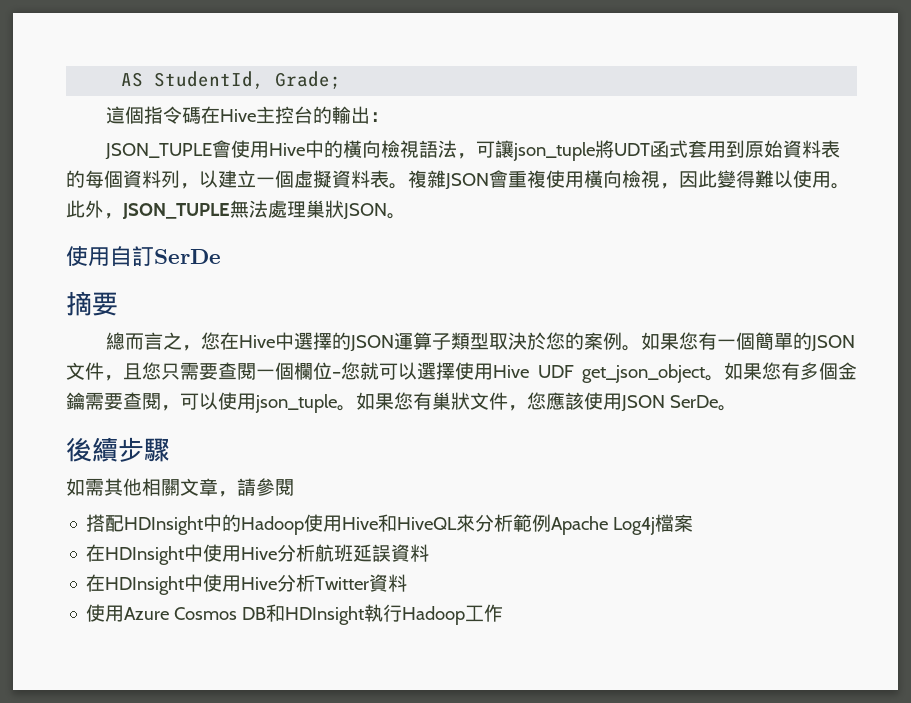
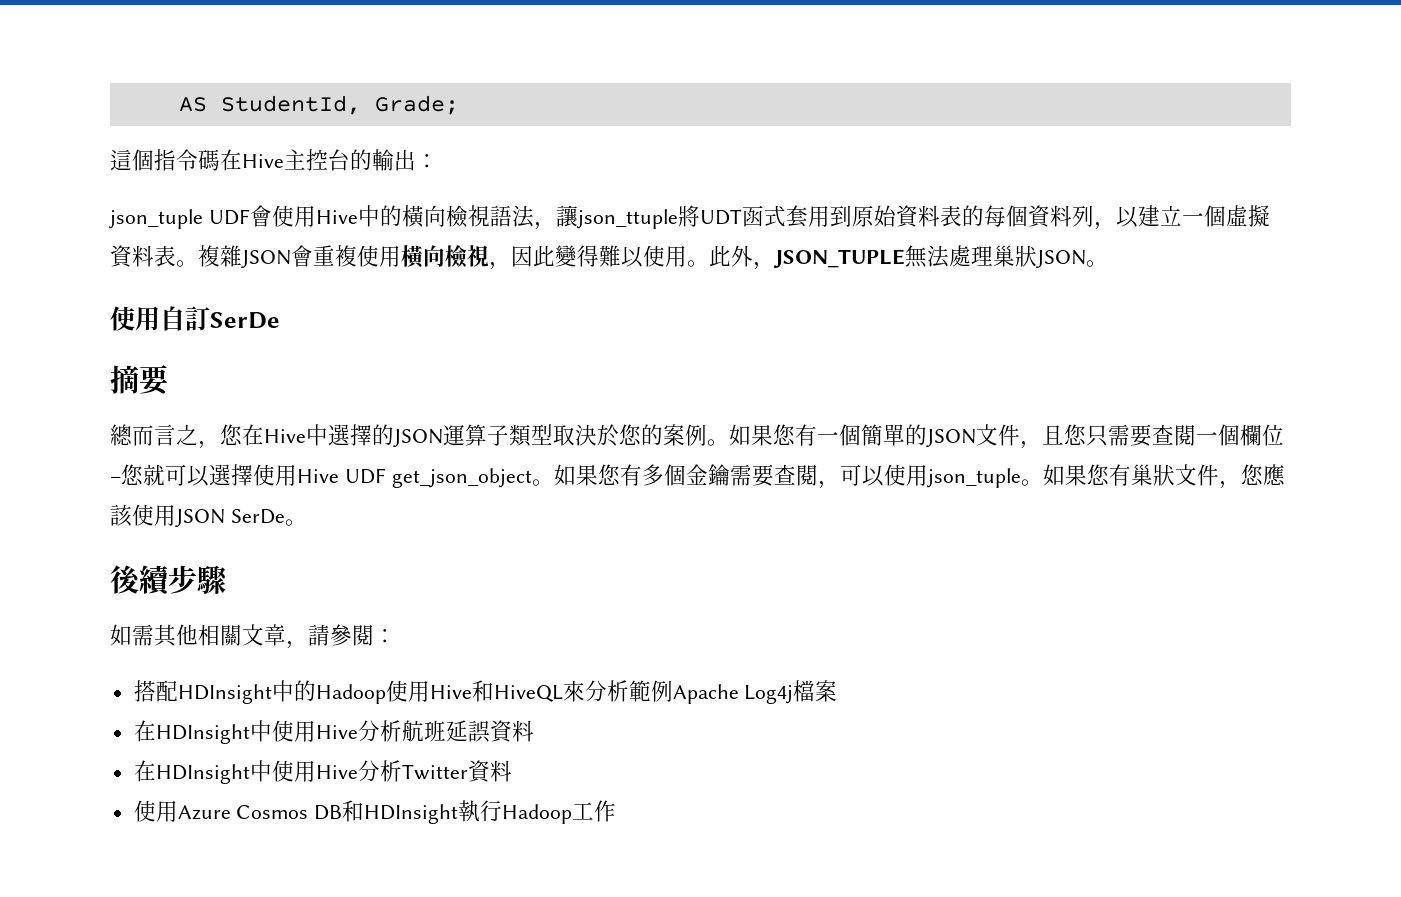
- JSON_TUPLE會使用Hive中的橫向檢視語法，可讓json_tuple將UDT函式套用到原始資料表的每個資料列，以建立一個虛擬資料表。
+ json_tuple UDF會使用Hive中的橫向檢視語法，讓json_ttuple將UDT函式套用到原始資料表的每個資料列，以建立一個虛擬資料表。
- 如需其他相關文章，請參閱
+ 如需其他相關文章，請參閱：

